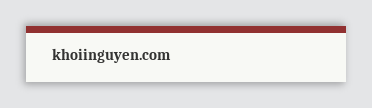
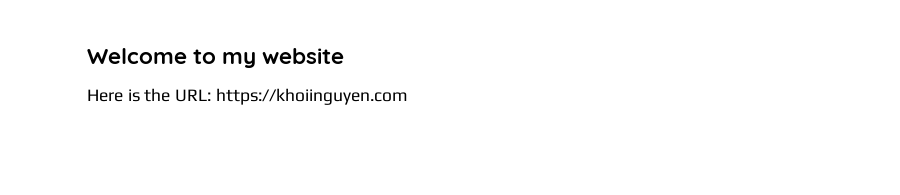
- khoiinguyen.com
+ Welcome to my website
+ Here is the URL: https://khoiinguyen.com

